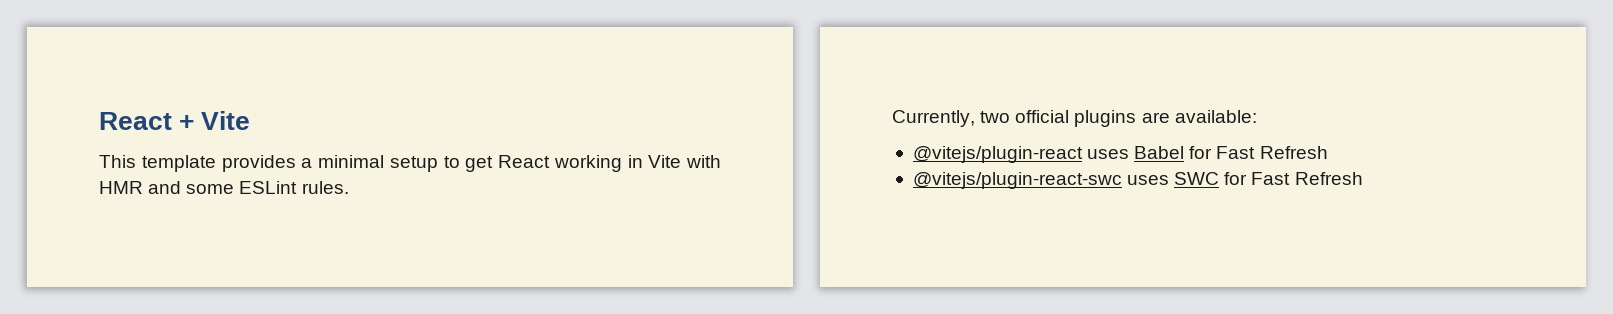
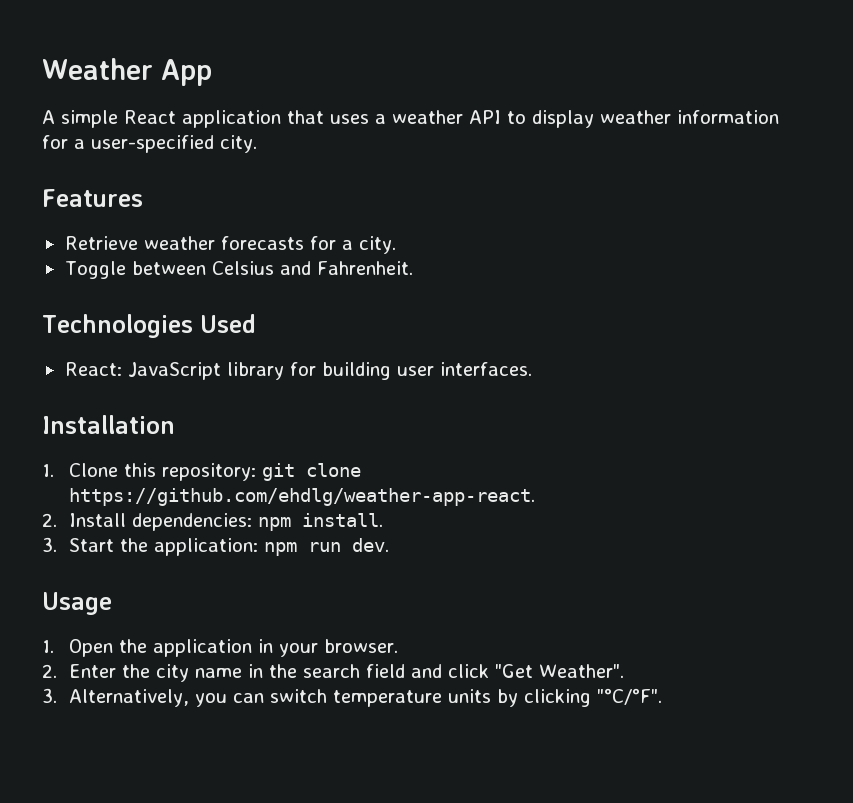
- React + Vite
- This template provides a minimal setup to get React working in Vite with HMR and some ESLint rules.
- Currently, two official plugins are available:
- @vitejs/plugin-react uses Babel for Fast Refresh
- @vitejs/plugin-react-swc uses SWC for Fast Refresh
+ Weather App
+ A simple React application that uses a weather API to display weather information for a user-specified city.
+ Features
+ Retrieve weather forecasts for a city.
+ Toggle between Celsius and Fahrenheit.
+ Technologies Used
+ React: JavaScript library for building user interfaces.
+ Installation
+ 1. Clone this repository: git clone https://github.com/ehdlg/weather-app-react.
+ 2. Install dependencies: npm install.
+ 3. Start the application: npm run dev.
+ Usage
+ 1. Open the application in your browser.
+ 2. Enter the city name in the search field and click "Get Weather".
+ 3. Alternatively, you can switch temperature units by clicking "°C/°F".

